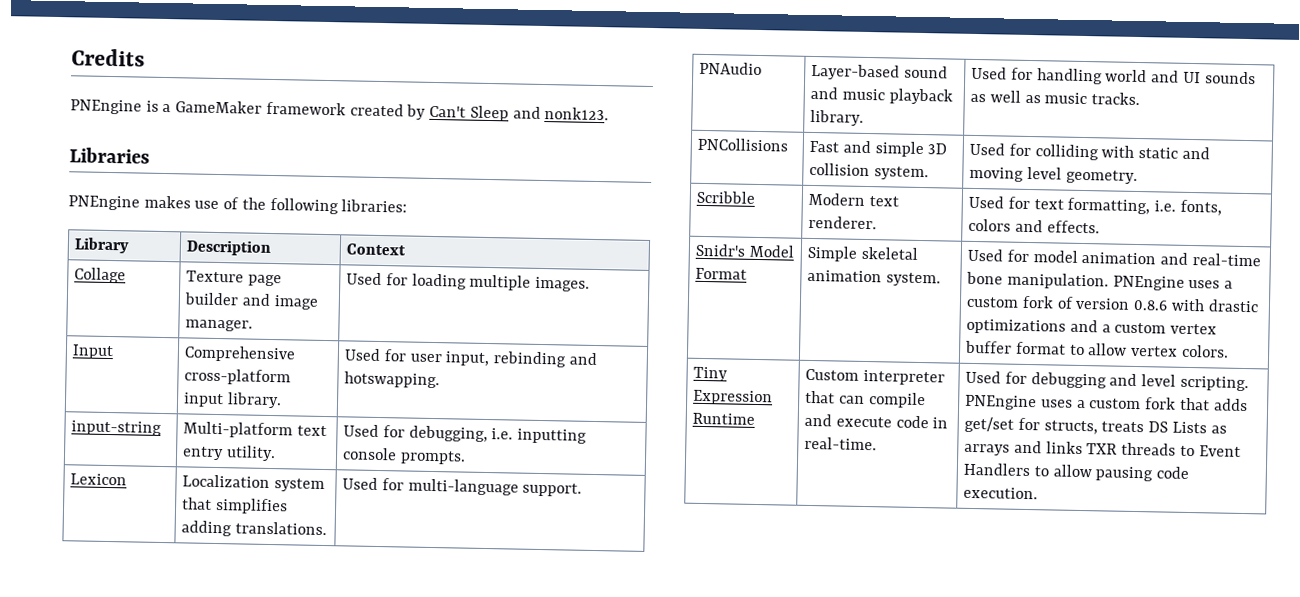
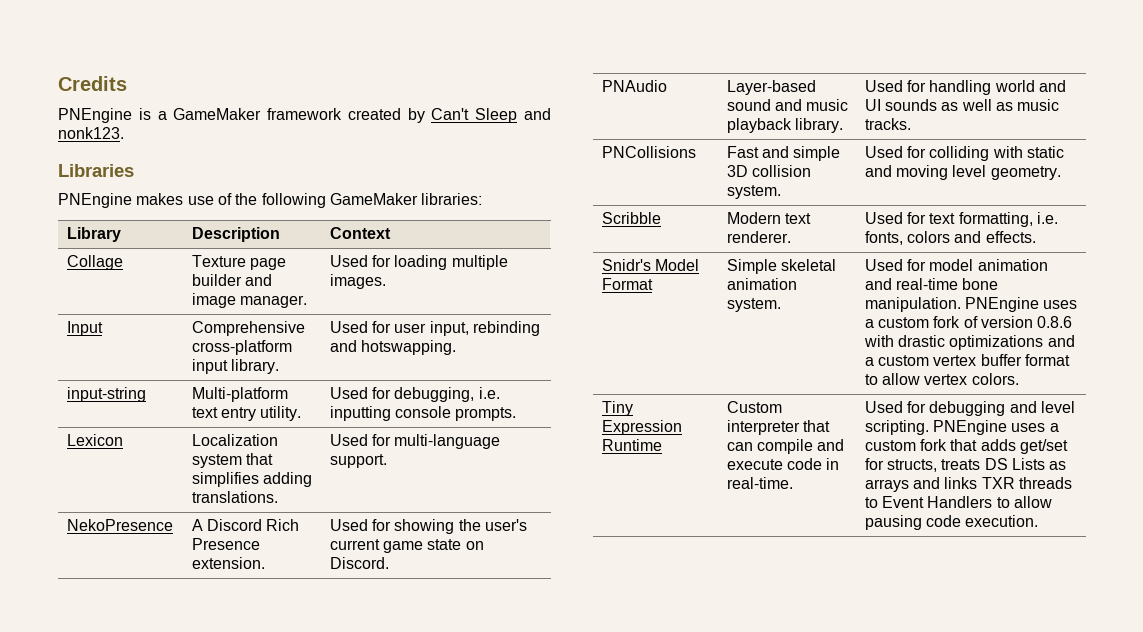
- PNEngine makes use of the following libraries:
+ PNEngine makes use of the following GameMaker libraries:
+ NekoPresence | A Discord Rich Presence extension. | Used for showing the user's current game state on Discord.

